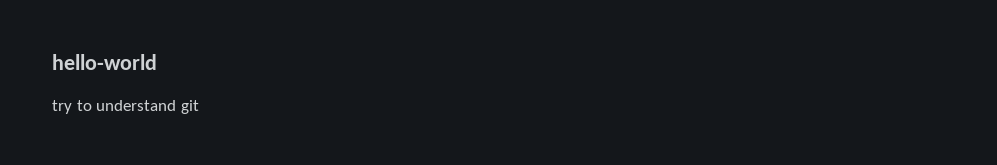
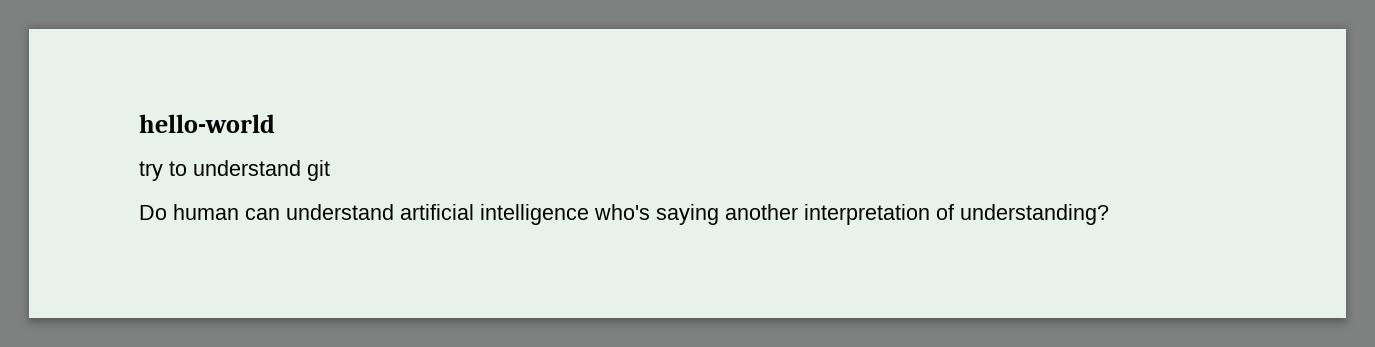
+ Do human can understand artificial intelligence who's saying another interpretation of understanding?

